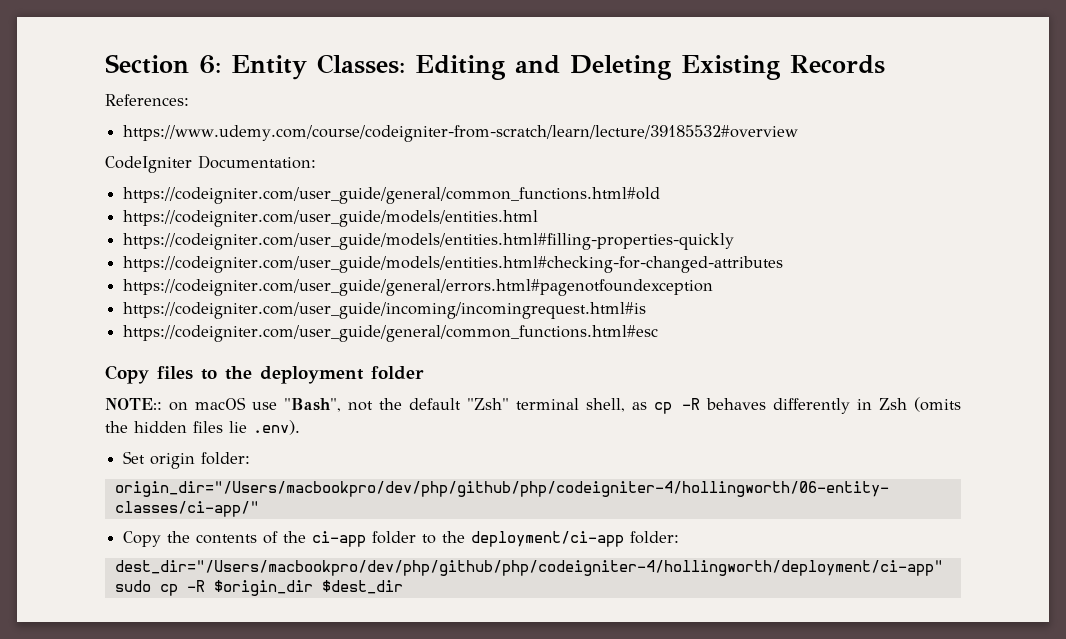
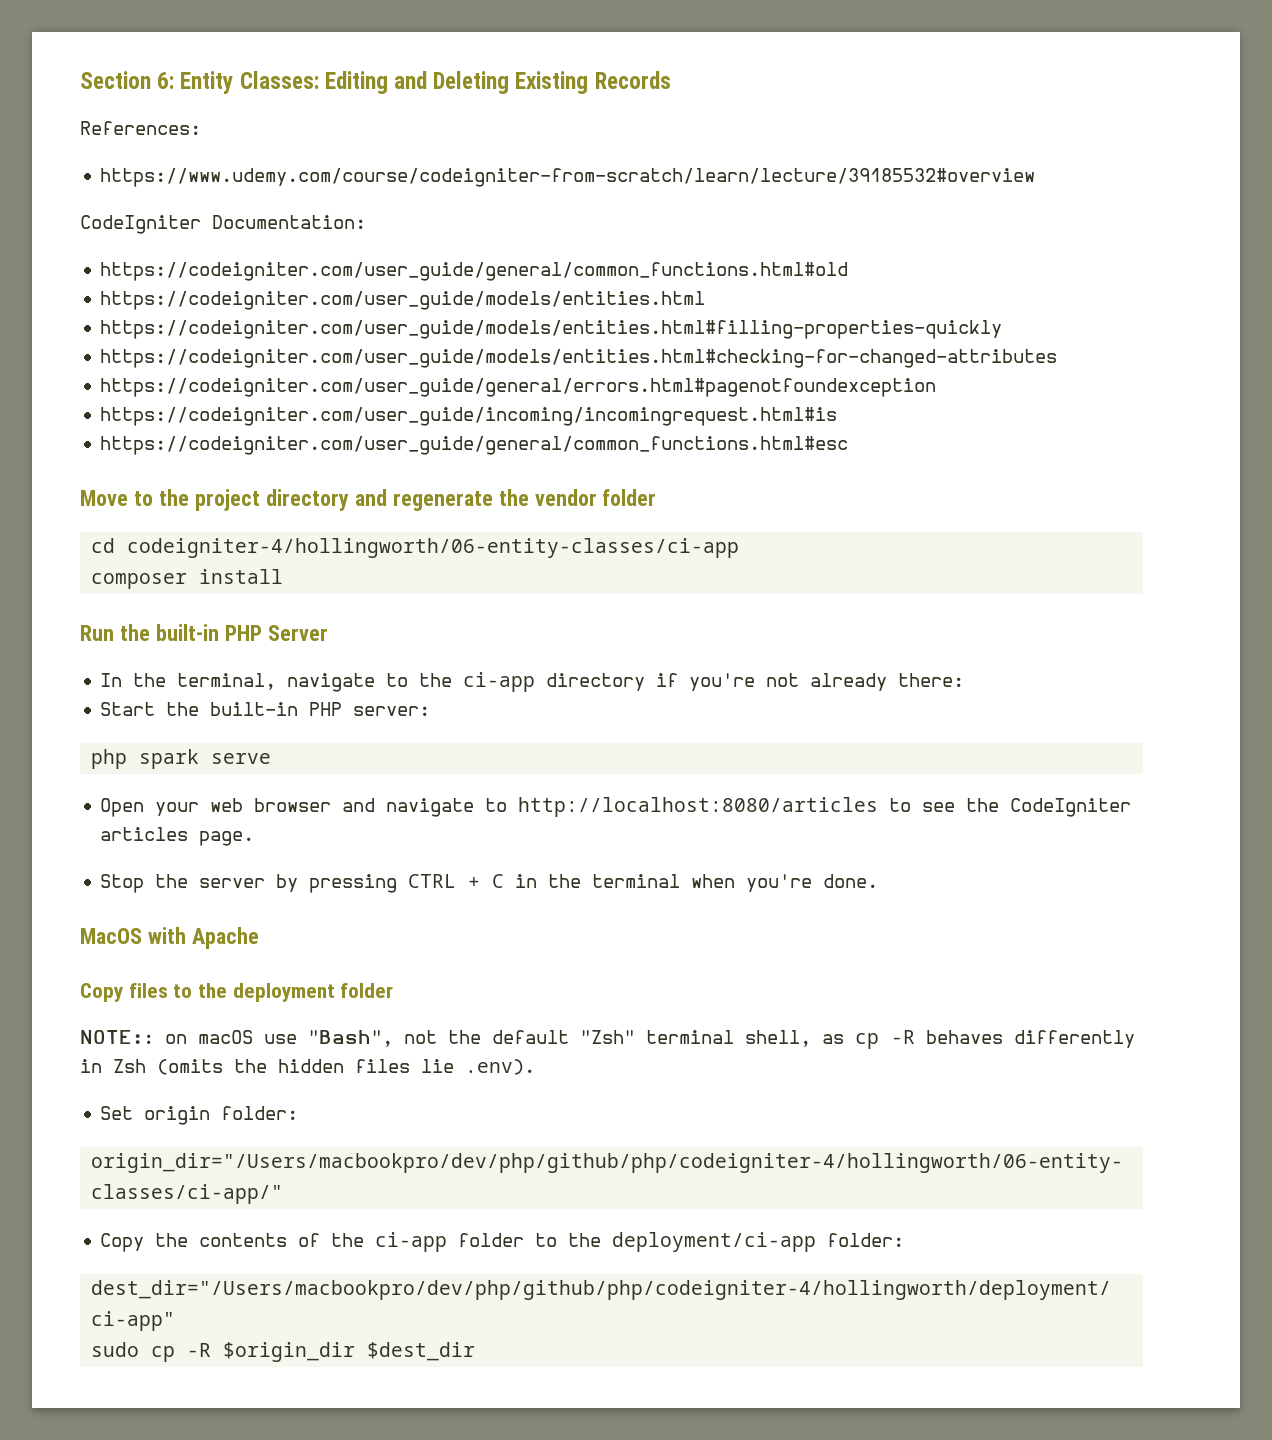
+ Move to the project directory and regenerate the vendor folder
+ cd codeigniter-4/hollingworth/06-entity-classes/ci-app
+ composer install
+ Run the built-in PHP Server
+ In the terminal, navigate to the ci-app directory if you're not already there:
+ Start the built-in PHP server:
+ php spark serve
+ Open your web browser and navigate to http://localhost:8080/articles to see the CodeIgniter articles page.
+ Stop the server by pressing CTRL + C in the terminal when you're done.
+ MacOS with Apache

